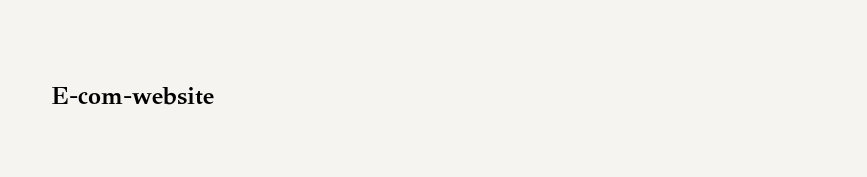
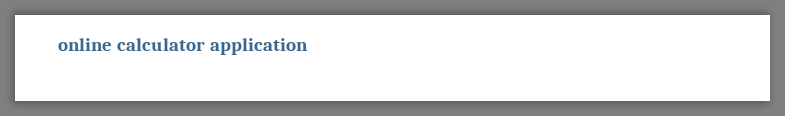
- E-com-website
+ online calculator application

